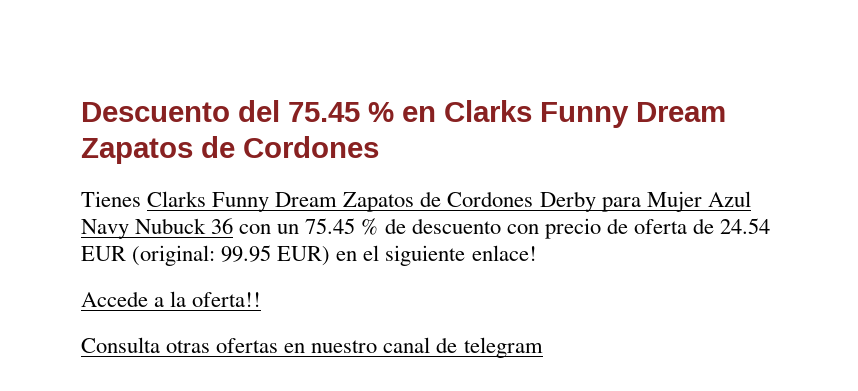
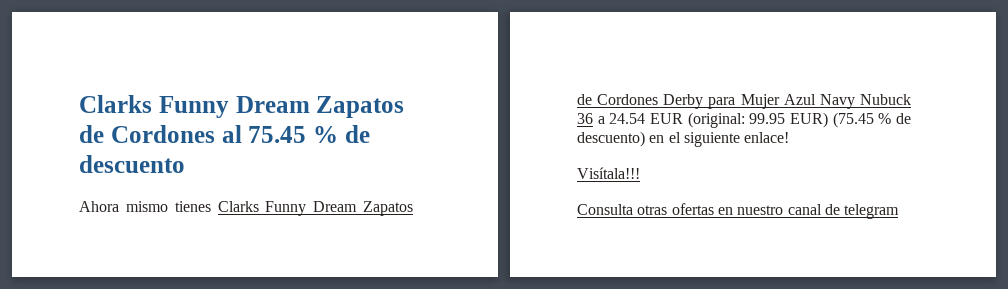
- Descuento del 75.45 % en Clarks Funny Dream Zapatos de Cordones
- Tienes Clarks Funny Dream Zapatos de Cordones Derby para Mujer Azul Navy Nubuck 36 con un 75.45 % de descuento con precio de oferta de 24.54 EUR (original: 99.95 EUR) en el siguiente enlace!
+ Clarks Funny Dream Zapatos de Cordones al 75.45 % de descuento
+ Ahora mismo tienes Clarks Funny Dream Zapatos de Cordones Derby para Mujer Azul Navy Nubuck 36 a 24.54 EUR (original: 99.95 EUR) (75.45 % de descuento) en el siguiente enlace!
- Accede a la oferta!!
+ Visítala!!!

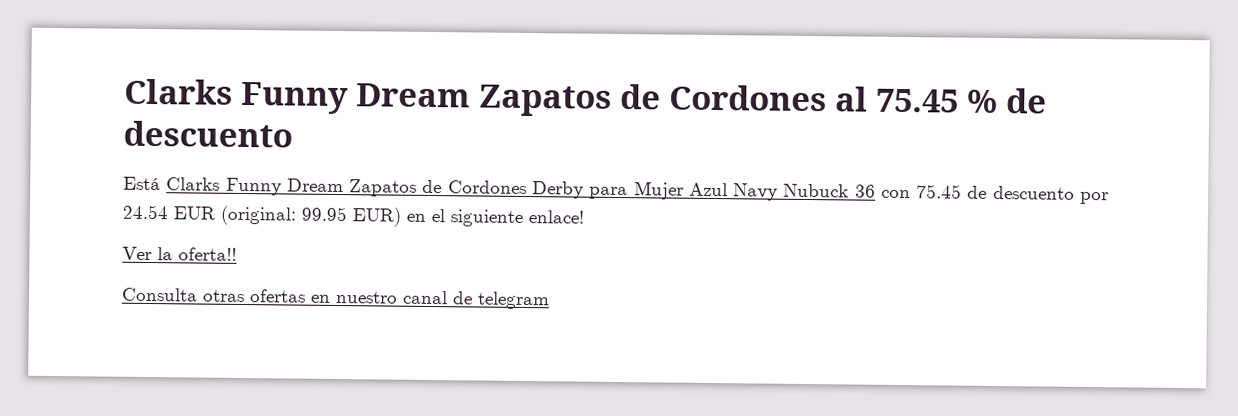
- Ahora mismo tienes Clarks Funny Dream Zapatos de Cordones Derby para Mujer Azul Navy Nubuck 36 a 24.54 EUR (original: 99.95 EUR) (75.45 % de descuento) en el siguiente enlace!
+ Está Clarks Funny Dream Zapatos de Cordones Derby para Mujer Azul Navy Nubuck 36 con 75.45 de descuento por 24.54 EUR (original: 99.95 EUR) en el siguiente enlace!
- Visítala!!!
+ Ver la oferta!!

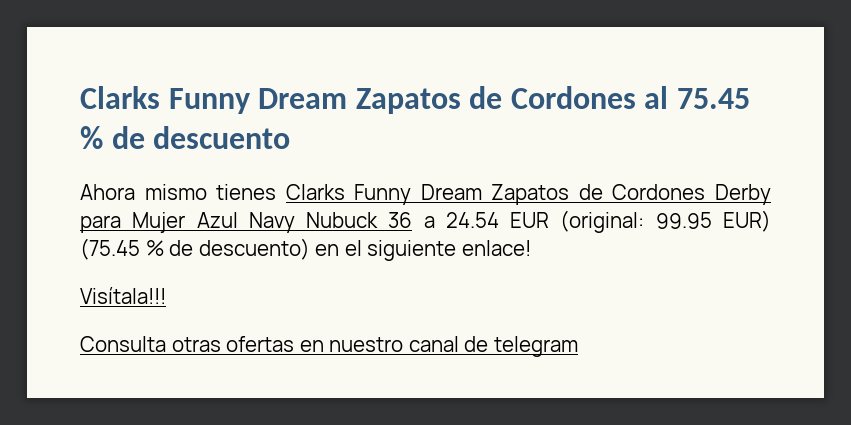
- Está Clarks Funny Dream Zapatos de Cordones Derby para Mujer Azul Navy Nubuck 36 con 75.45 de descuento por 24.54 EUR (original: 99.95 EUR) en el siguiente enlace!
+ Ahora mismo tienes Clarks Funny Dream Zapatos de Cordones Derby para Mujer Azul Navy Nubuck 36 a 24.54 EUR (original: 99.95 EUR) (75.45 % de descuento) en el siguiente enlace!
- Ver la oferta!!
+ Visítala!!!

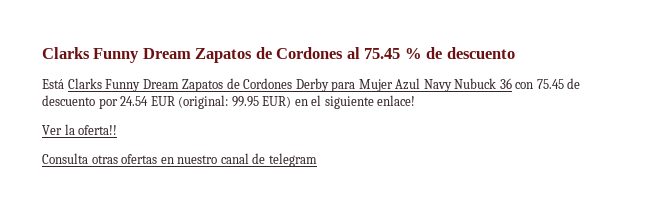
- Ahora mismo tienes Clarks Funny Dream Zapatos de Cordones Derby para Mujer Azul Navy Nubuck 36 a 24.54 EUR (original: 99.95 EUR) (75.45 % de descuento) en el siguiente enlace!
+ Está Clarks Funny Dream Zapatos de Cordones Derby para Mujer Azul Navy Nubuck 36 con 75.45 de descuento por 24.54 EUR (original: 99.95 EUR) en el siguiente enlace!
- Visítala!!!
+ Ver la oferta!!

